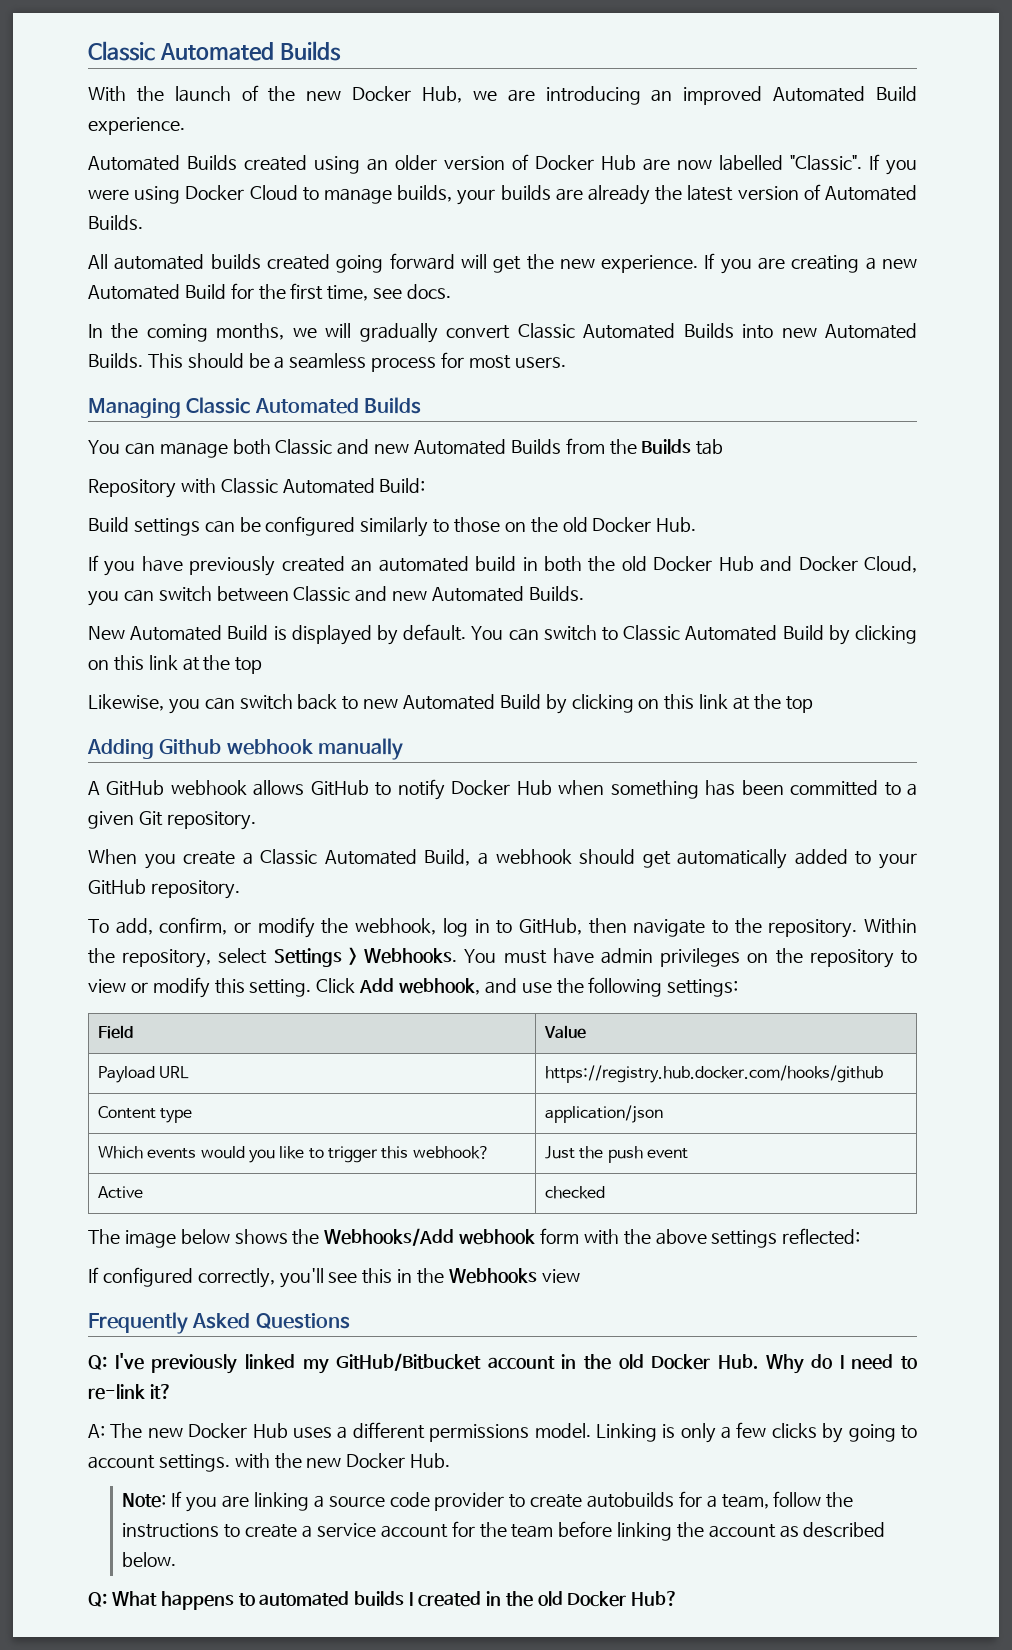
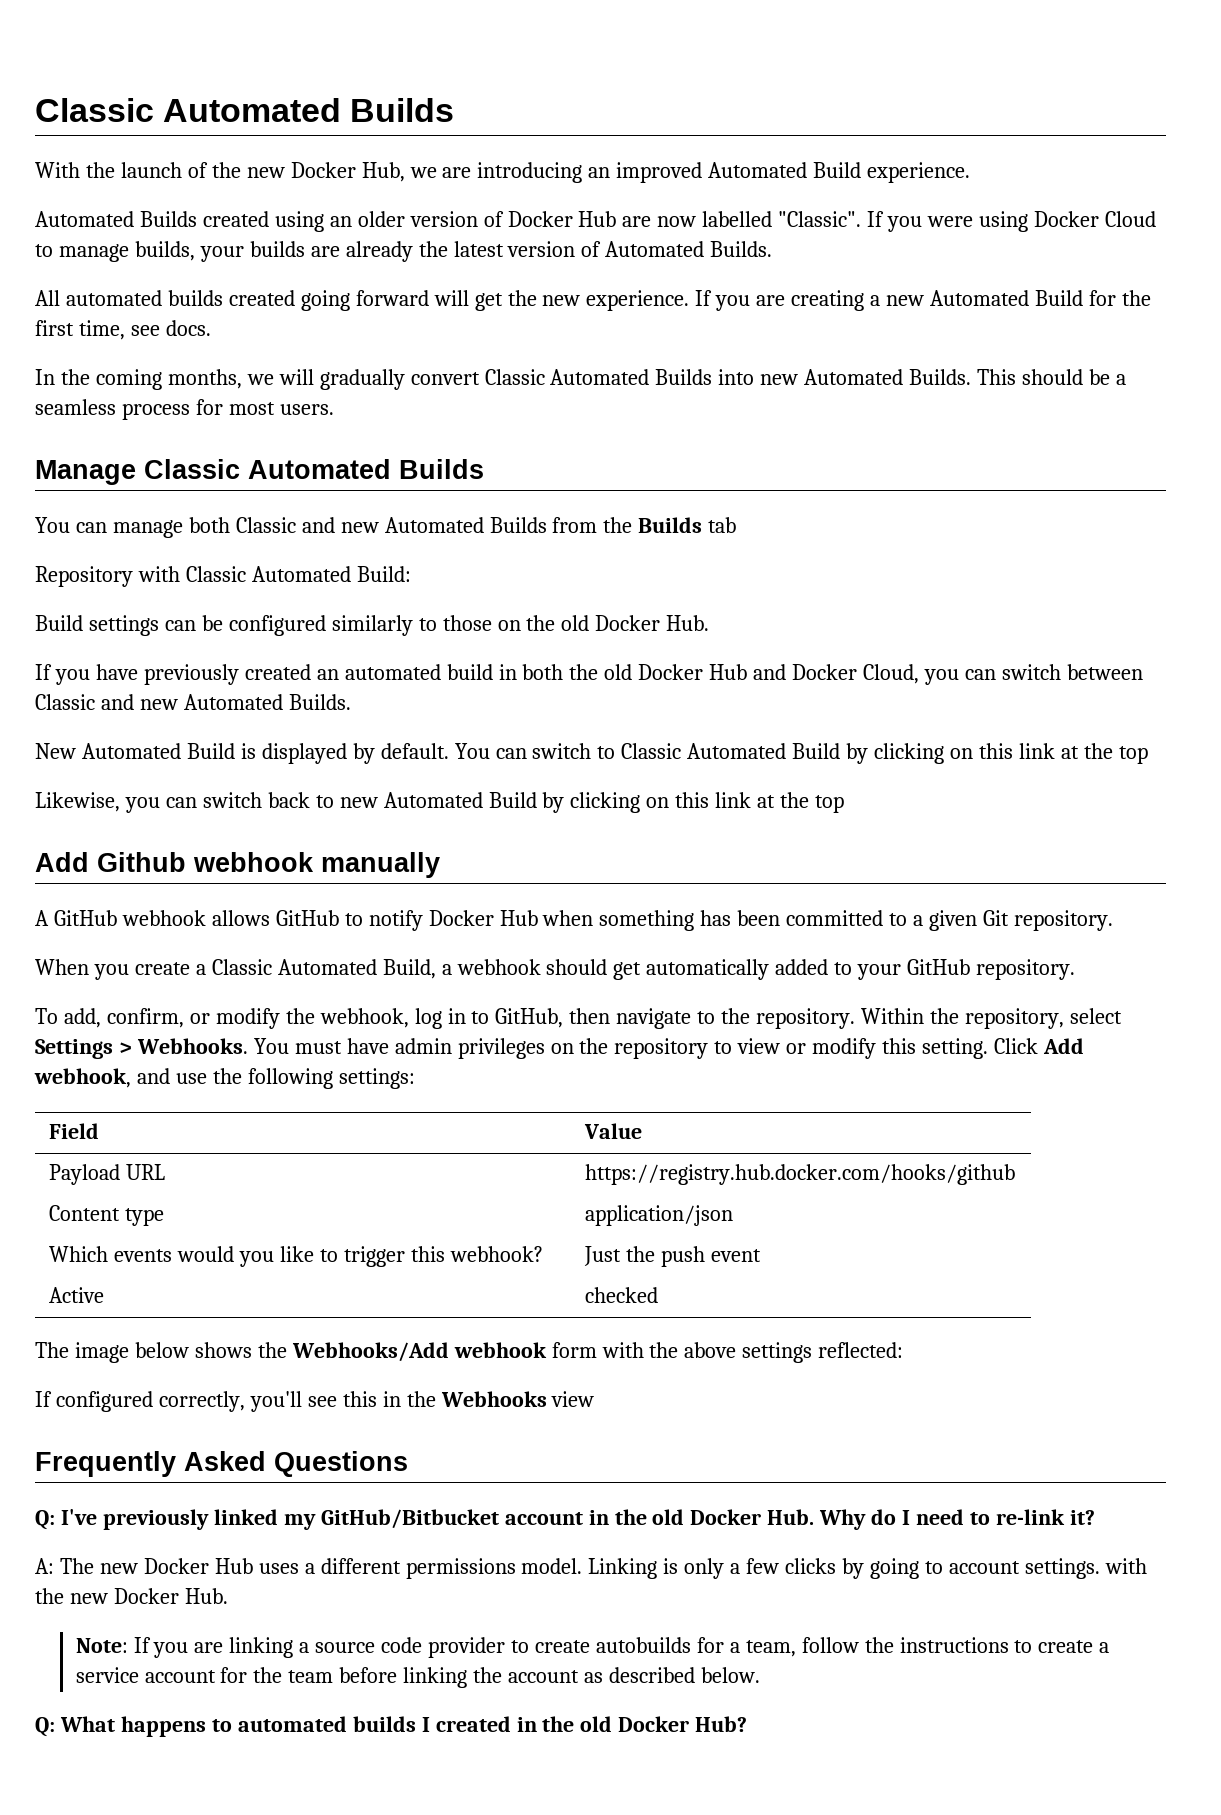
- Managing Classic Automated Builds
+ Manage Classic Automated Builds
- Adding Github webhook manually
+ Add Github webhook manually

